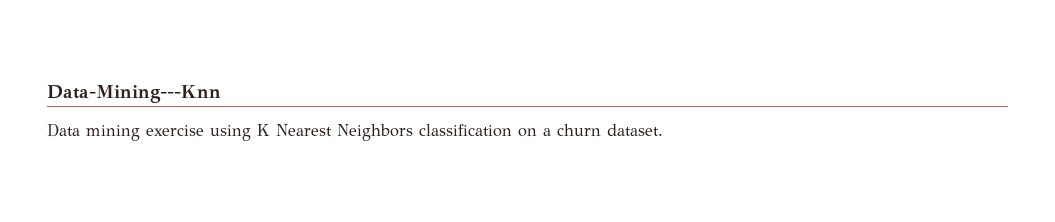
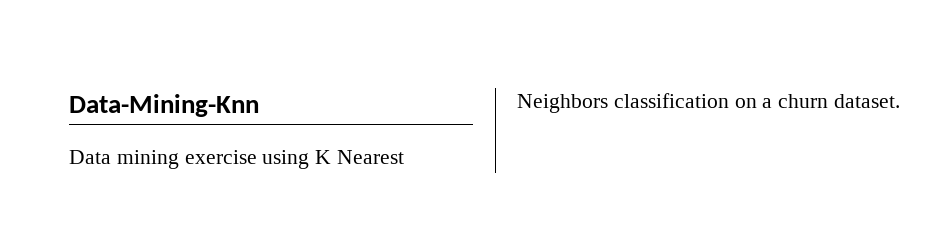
- Data-Mining---Knn
+ Data-Mining-Knn

